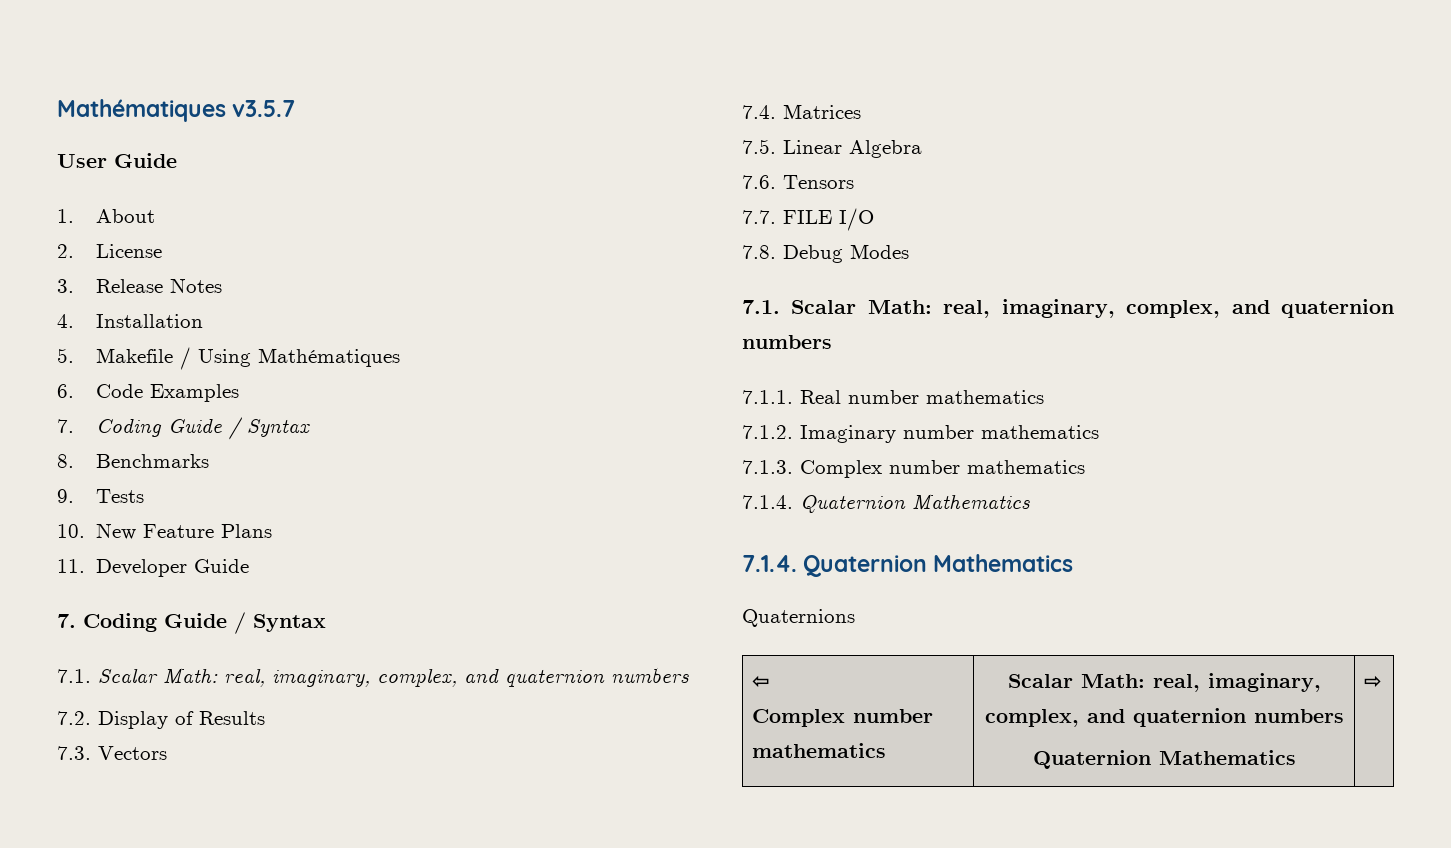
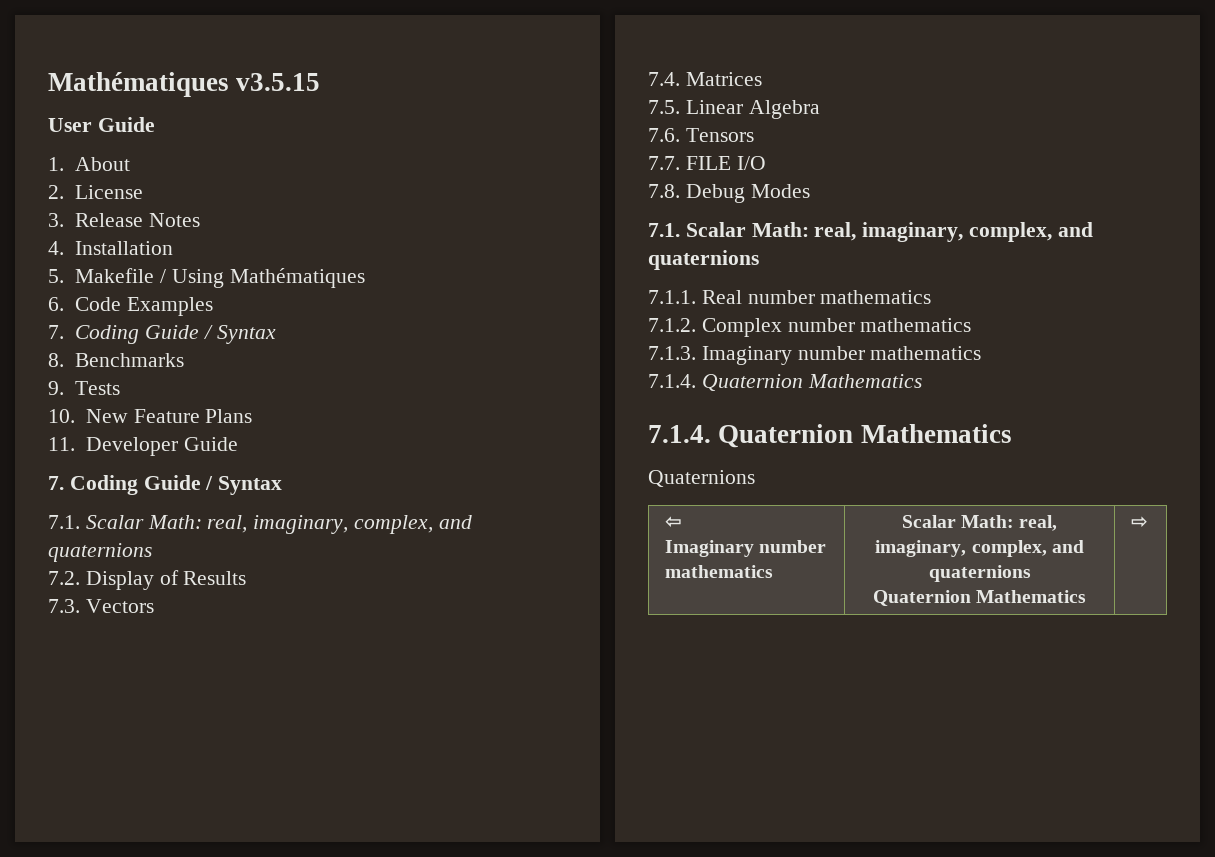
- Mathématiques v3.5.7
+ Mathématiques v3.5.15
  11. Developer Guide
  7. Coding Guide / Syntax
- 7.1. Scalar Math: real, imaginary, complex, and quaternion numbers
+ 7.1. Scalar Math: real, imaginary, complex, and quaternions
  7.8. Debug Modes
- 7.1. Scalar Math: real, imaginary, complex, and quaternion numbers
+ 7.1. Scalar Math: real, imaginary, complex, and quaternions
- 7.1.2. Imaginary number mathematics
+ 7.1.2. Complex number mathematics
- 7.1.3. Complex number mathematics
+ 7.1.3. Imaginary number mathematics
  ⇦
- Complex number mathematics | Scalar Math: real, imaginary, complex, and quaternion numbers
+ Imaginary number mathematics | Scalar Math: real, imaginary, complex, and quaternions

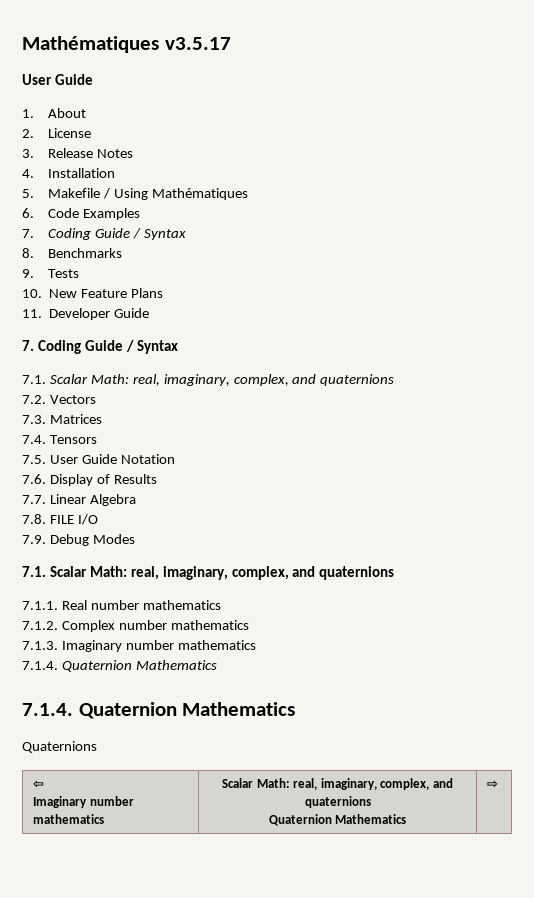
- Mathématiques v3.5.15
+ Mathématiques v3.5.17
- 7.2. Display of Results
- 7.3. Vectors
- 7.4. Matrices
- 7.5. Linear Algebra
+ 7.2. Vectors
+ 7.3. Matrices
+ 7.4. Tensors
+ 7.5. User Guide Notation
+ 7.6. Display of Results
+ 7.7. Linear Algebra
- 7.6. Tensors
- 7.7. FILE I/O
+ 7.8. FILE I/O
- 7.8. Debug Modes
+ 7.9. Debug Modes

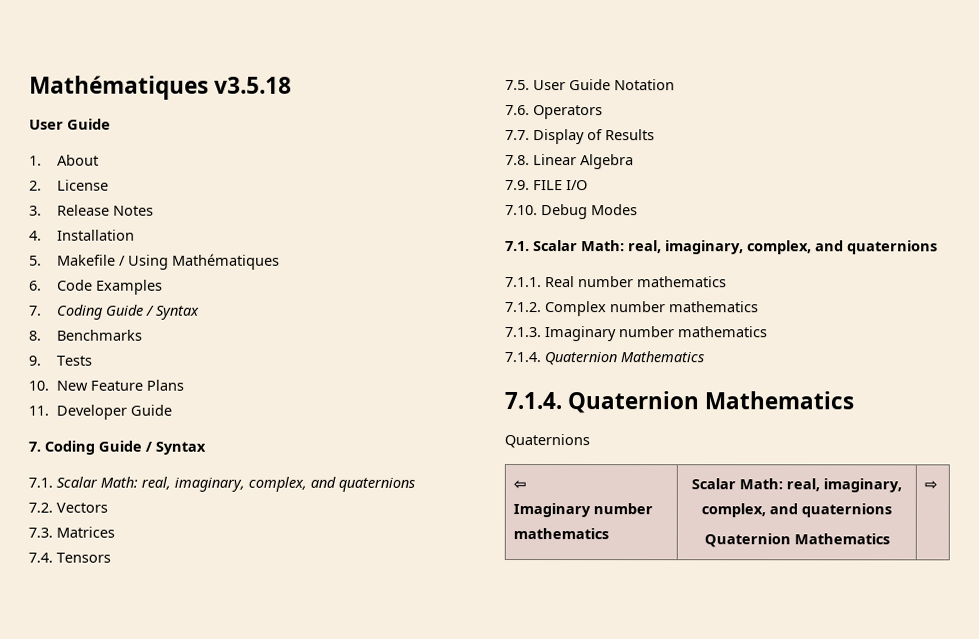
- Mathématiques v3.5.17
+ Mathématiques v3.5.18
- 7.6. Display of Results
+ 7.6. Operators
+ 7.7. Display of Results
- 7.7. Linear Algebra
+ 7.8. Linear Algebra
- 7.8. FILE I/O
+ 7.9. FILE I/O
- 7.9. Debug Modes
+ 7.10. Debug Modes

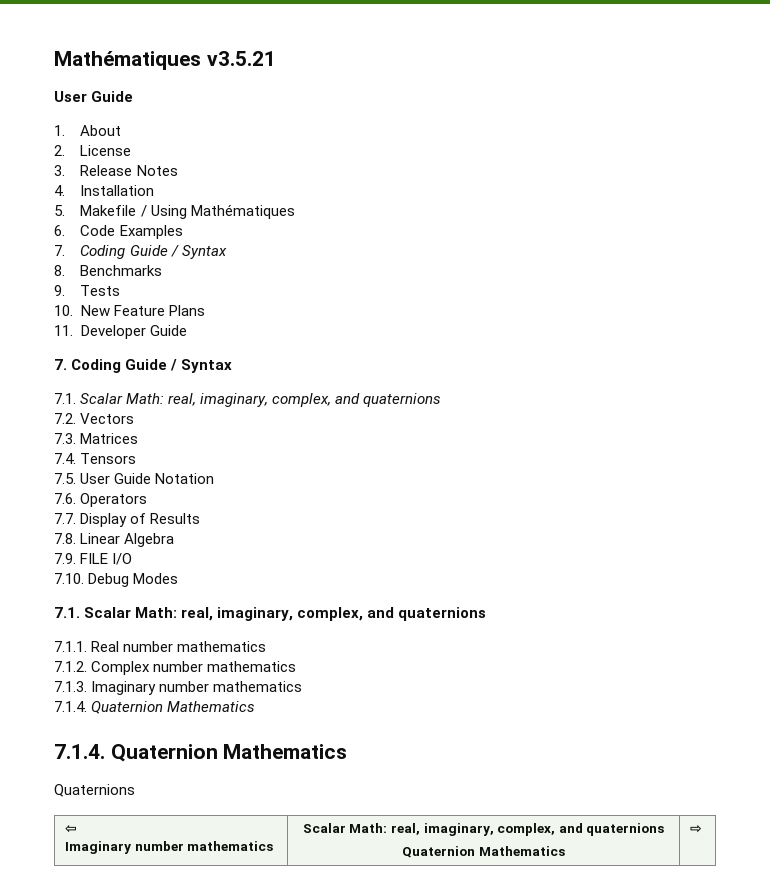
- Mathématiques v3.5.18
+ Mathématiques v3.5.21

